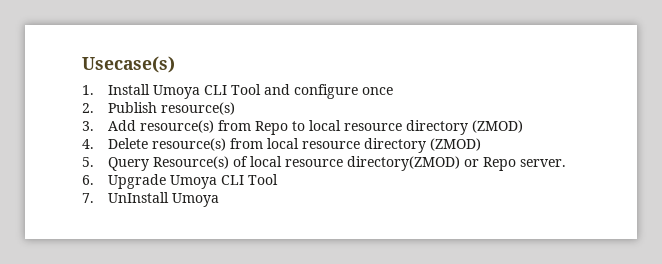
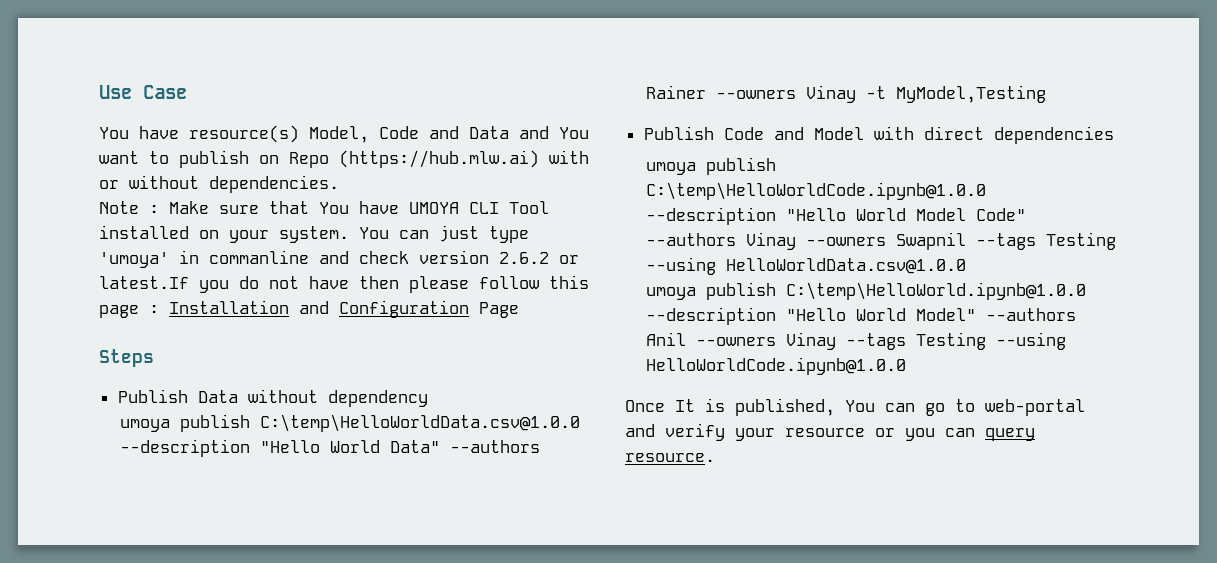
- Usecase(s)
- 1. Install Umoya CLI Tool and configure once
- 2. Publish resource(s)
- 3. Add resource(s) from Repo to local resource directory (ZMOD)
- 4. Delete resource(s) from local resource directory (ZMOD)
- 5. Query Resource(s) of local resource directory(ZMOD) or Repo server.
- 6. Upgrade Umoya CLI Tool
- 7. UnInstall Umoya
+ Use Case
+ You have resource(s) Model, Code and Data and You want to publish on Repo (https://hub.mlw.ai) with or without dependencies.
+ Note : Make sure that You have UMOYA CLI Tool installed on your system. You can just type 'umoya' in commanline and check version 2.6.2 or latest.If you do not have then please follow this page : Installation and Configuration Page
+ Steps
+ Publish Data without dependency
+ umoya publish C:\temp\HelloWorldData.csv@1.0.0 --description "Hello World Data" --authors Rainer --owners Vinay -t MyModel,Testing
+ Publish Code and Model with direct dependencies
+ umoya publish C:\temp\HelloWorldCode.ipynb@1.0.0 --description "Hello World Model Code" --authors Vinay --owners Swapnil --tags Testing --using HelloWorldData.csv@1.0.0
+ umoya publish C:\temp\HelloWorld.ipynb@1.0.0 --description "Hello World Model" --authors Anil --owners Vinay --tags Testing --using HelloWorldCode.ipynb@1.0.0
+ Once It is published, You can go to web-portal and verify your resource or you can query resource.

